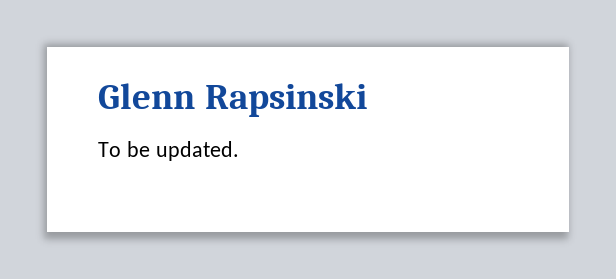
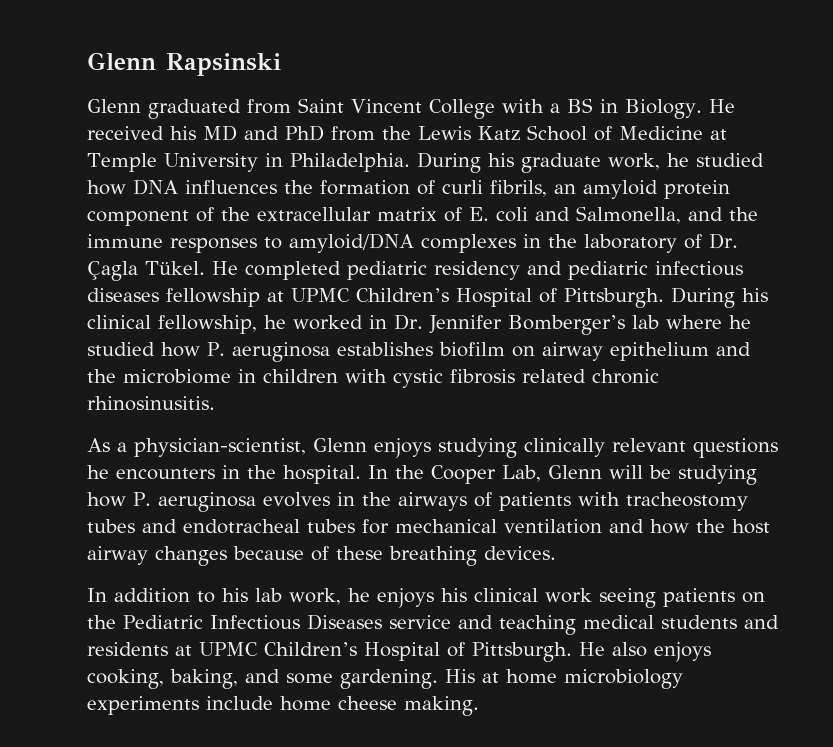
- To be updated.
+ Glenn graduated from Saint Vincent College with a BS in Biology. He received his MD and PhD from the Lewis Katz School of Medicine at Temple University in Philadelphia. During his graduate work, he studied how DNA influences the formation of curli fibrils, an amyloid protein component of the extracellular matrix of E. coli and Salmonella, and the immune responses to amyloid/DNA complexes in the laboratory of Dr. Çagla Tükel. He completed pediatric residency and pediatric infectious diseases fellowship at UPMC Children’s Hospital of Pittsburgh. During his clinical fellowship, he worked in Dr. Jennifer Bomberger’s lab where he studied how P. aeruginosa establishes biofilm on airway epithelium and the microbiome in children with cystic fibrosis related chronic rhinosinusitis.
+ As a physician-scientist, Glenn enjoys studying clinically relevant questions he encounters in the hospital. In the Cooper Lab, Glenn will be studying how P. aeruginosa evolves in the airways of patients with tracheostomy tubes and endotracheal tubes for mechanical ventilation and how the host airway changes because of these breathing devices.
+ In addition to his lab work, he enjoys his clinical work seeing patients on the Pediatric Infectious Diseases service and teaching medical students and residents at UPMC Children’s Hospital of Pittsburgh. He also enjoys cooking, baking, and some gardening. His at home microbiology experiments include home cheese making.

